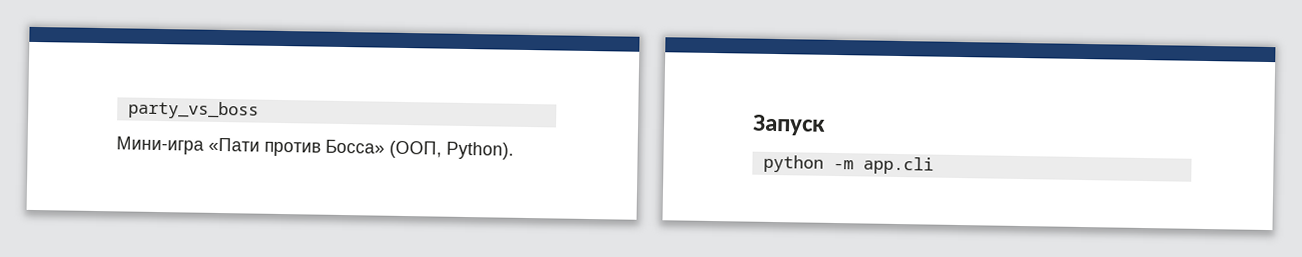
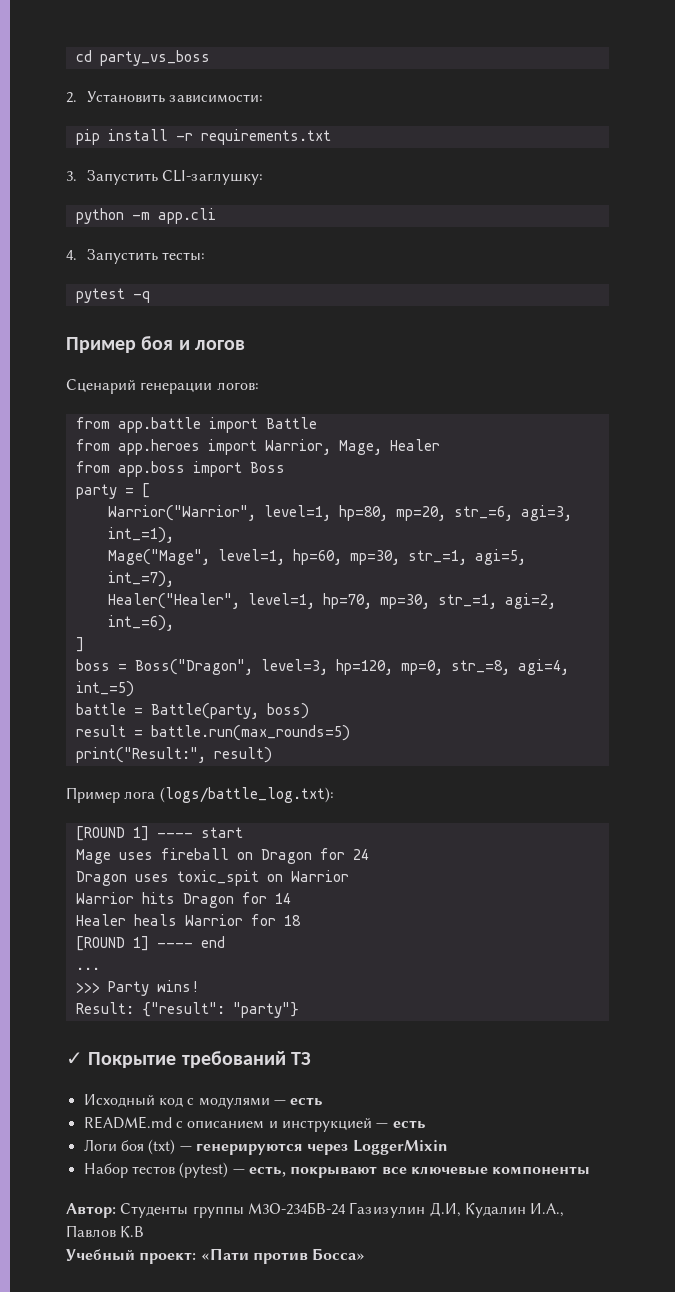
- party_vs_boss
+ cd party_vs_boss
- Мини-игра «Пати против Босса» (ООП, Python).
- Запуск
+ 2. Установить зависимости:
+ pip install -r requirements.txt
+ 3. Запустить CLI-заглушку:
  python -m app.cli
+ 4. Запустить тесты:
+ pytest -q
+ Пример боя и логов
+ Сценарий генерации логов:
+ from app.battle import Battle
+ from app.heroes import Warrior, Mage, Healer
+ from app.boss import Boss
+ party = [
+ Warrior("Warrior", level=1, hp=80, mp=20, str_=6, agi=3, int_=1),
+ Mage("Mage", level=1, hp=60, mp=30, str_=1, agi=5, int_=7),
+ Healer("Healer", level=1, hp=70, mp=30, str_=1, agi=2, int_=6),
+ ]
+ boss = Boss("Dragon", level=3, hp=120, mp=0, str_=8, agi=4, int_=5)
+ battle = Battle(party, boss)
+ result = battle.run(max_rounds=5)
+ print("Result:", result)
+ Пример лога (logs/battle_log.txt):
+ [ROUND 1] ---- start
+ Mage uses fireball on Dragon for 24
+ Dragon uses toxic_spit on Warrior
+ Warrior hits Dragon for 14
+ Healer heals Warrior for 18
+ [ROUND 1] ---- end
+ ...
+ >>> Party wins!
+ Result: {"result": "party"}
+ ✓ Покрытие требований ТЗ
+ Исходный код с модулями — есть
+ README.md с описанием и инструкцией — есть
+ Логи боя (txt) — генерируются через LoggerMixin
+ Набор тестов (pytest) — есть, покрывают все ключевые компоненты
+ Автор: Студенты группы М3О-234БВ-24 Газизулин Д.И, Кудалин И.А., Павлов К.В
+ Учебный проект: «Пати против Босса»

